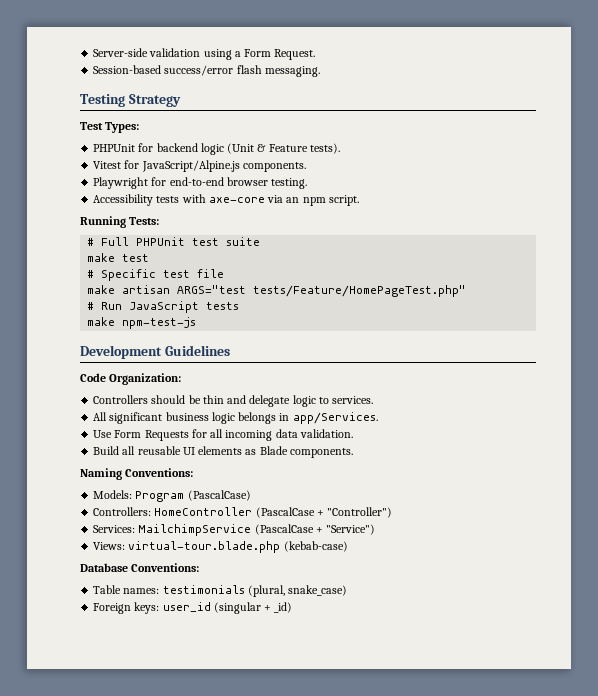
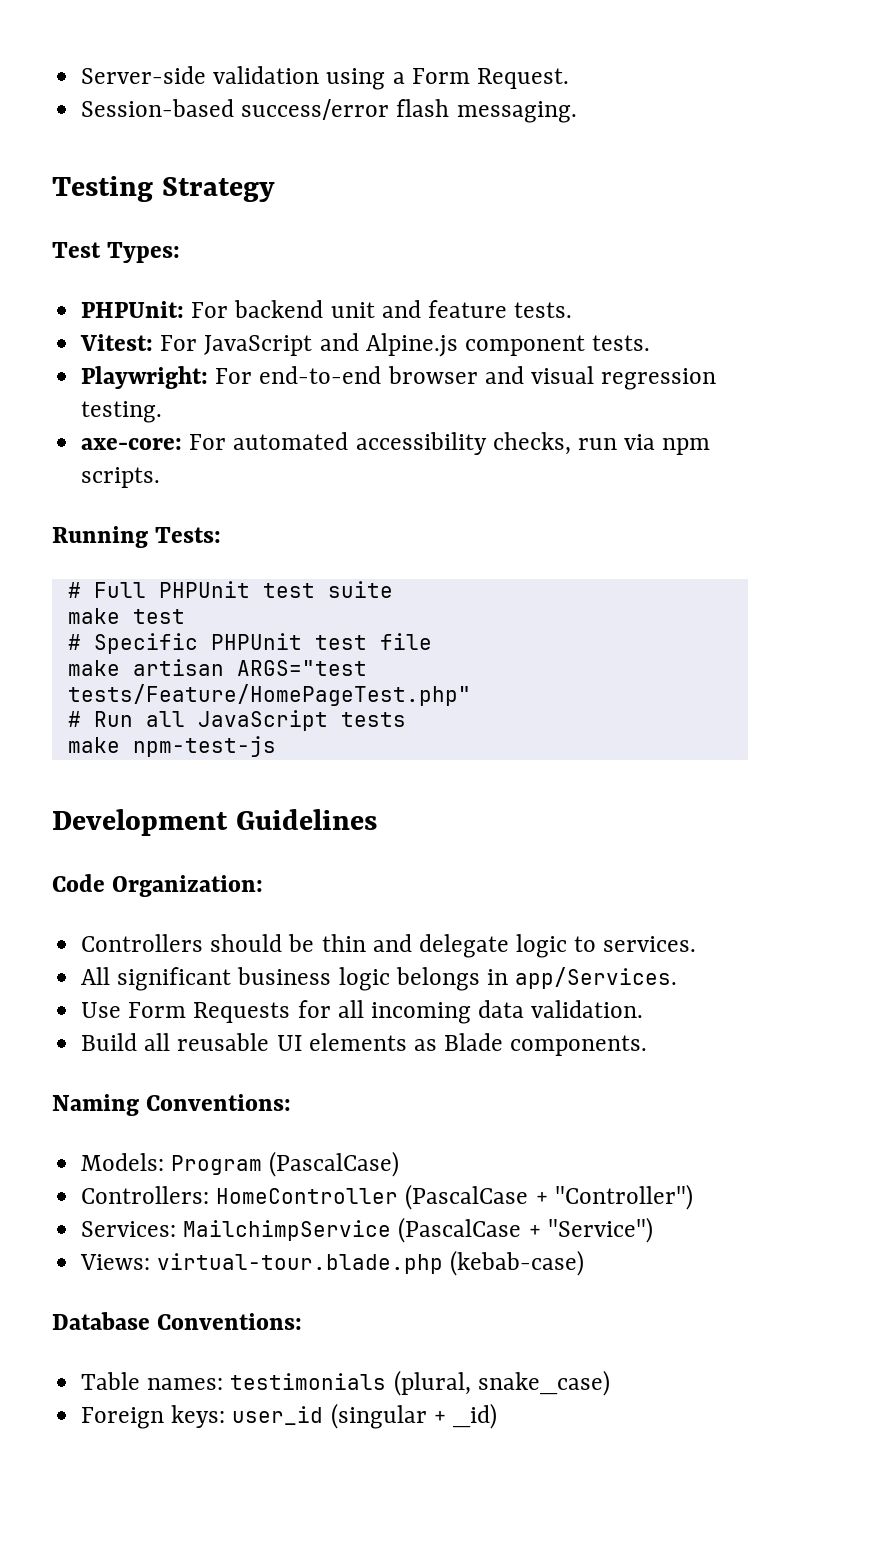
- PHPUnit for backend logic (Unit & Feature tests).
- Vitest for JavaScript/Alpine.js components.
- Playwright for end-to-end browser testing.
- Accessibility tests with axe-core via an npm script.
+ PHPUnit: For backend unit and feature tests.
+ Vitest: For JavaScript and Alpine.js component tests.
+ Playwright: For end-to-end browser and visual regression testing.
+ axe-core: For automated accessibility checks, run via npm scripts.
- # Specific test file
+ # Specific PHPUnit test file
- # Run JavaScript tests
+ # Run all JavaScript tests

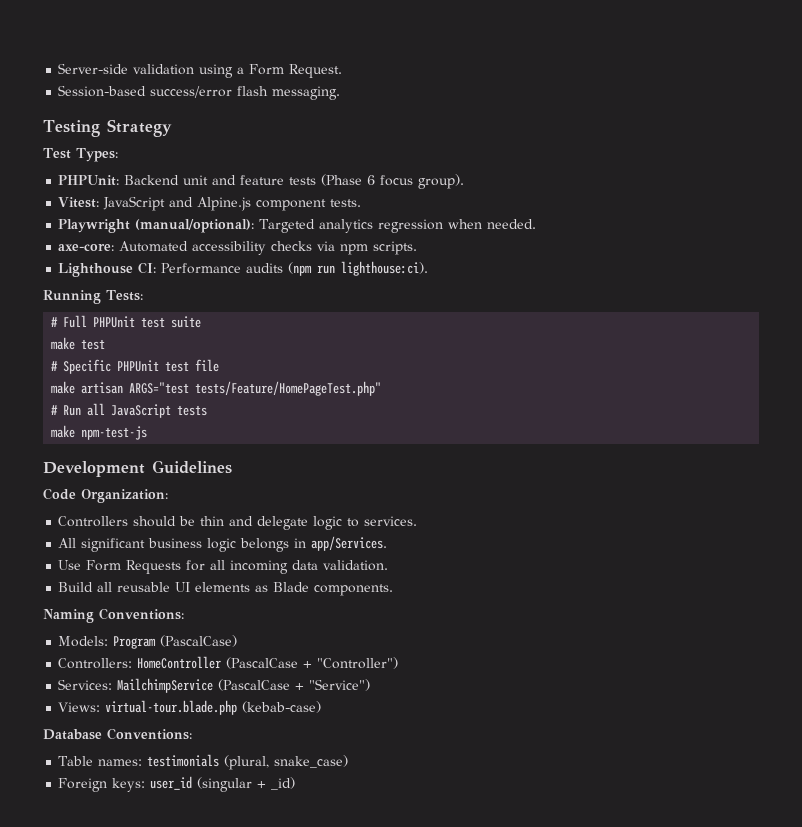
- PHPUnit: For backend unit and feature tests.
+ PHPUnit: Backend unit and feature tests (Phase 6 focus group).
- Vitest: For JavaScript and Alpine.js component tests.
+ Vitest: JavaScript and Alpine.js component tests.
- Playwright: For end-to-end browser and visual regression testing.
- axe-core: For automated accessibility checks, run via npm scripts.
+ Playwright (manual/optional): Targeted analytics regression when needed.
+ axe-core: Automated accessibility checks via npm scripts.
+ Lighthouse CI: Performance audits (npm run lighthouse:ci).

